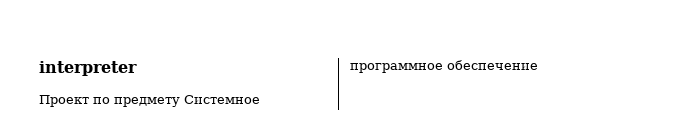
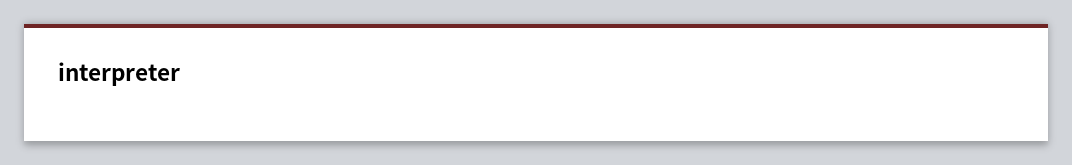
- Проект по предмету Системное программное обеспечение

